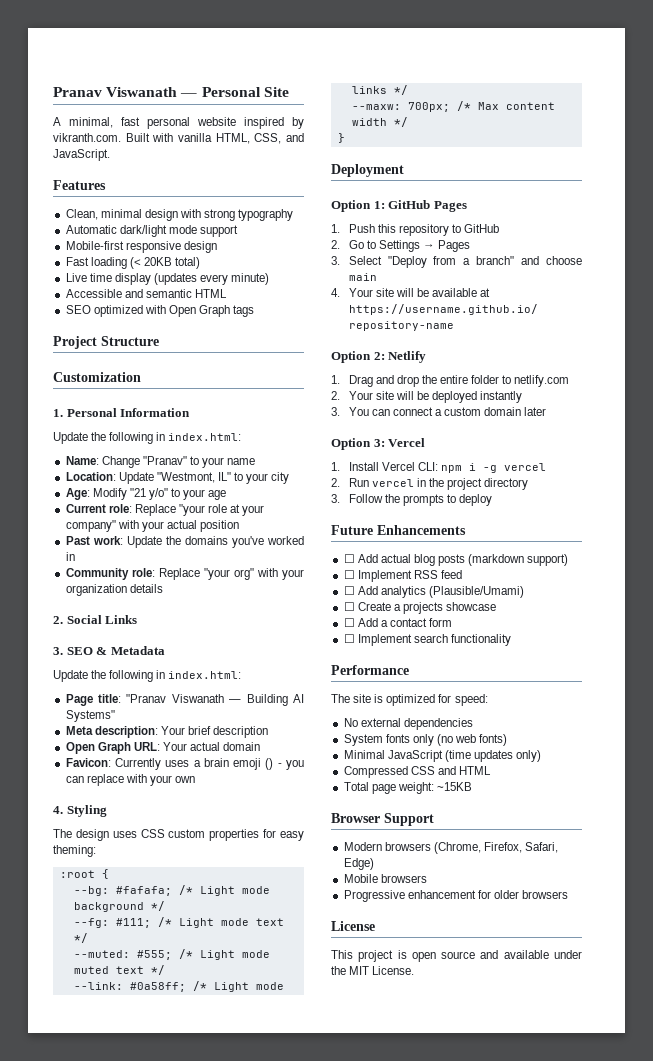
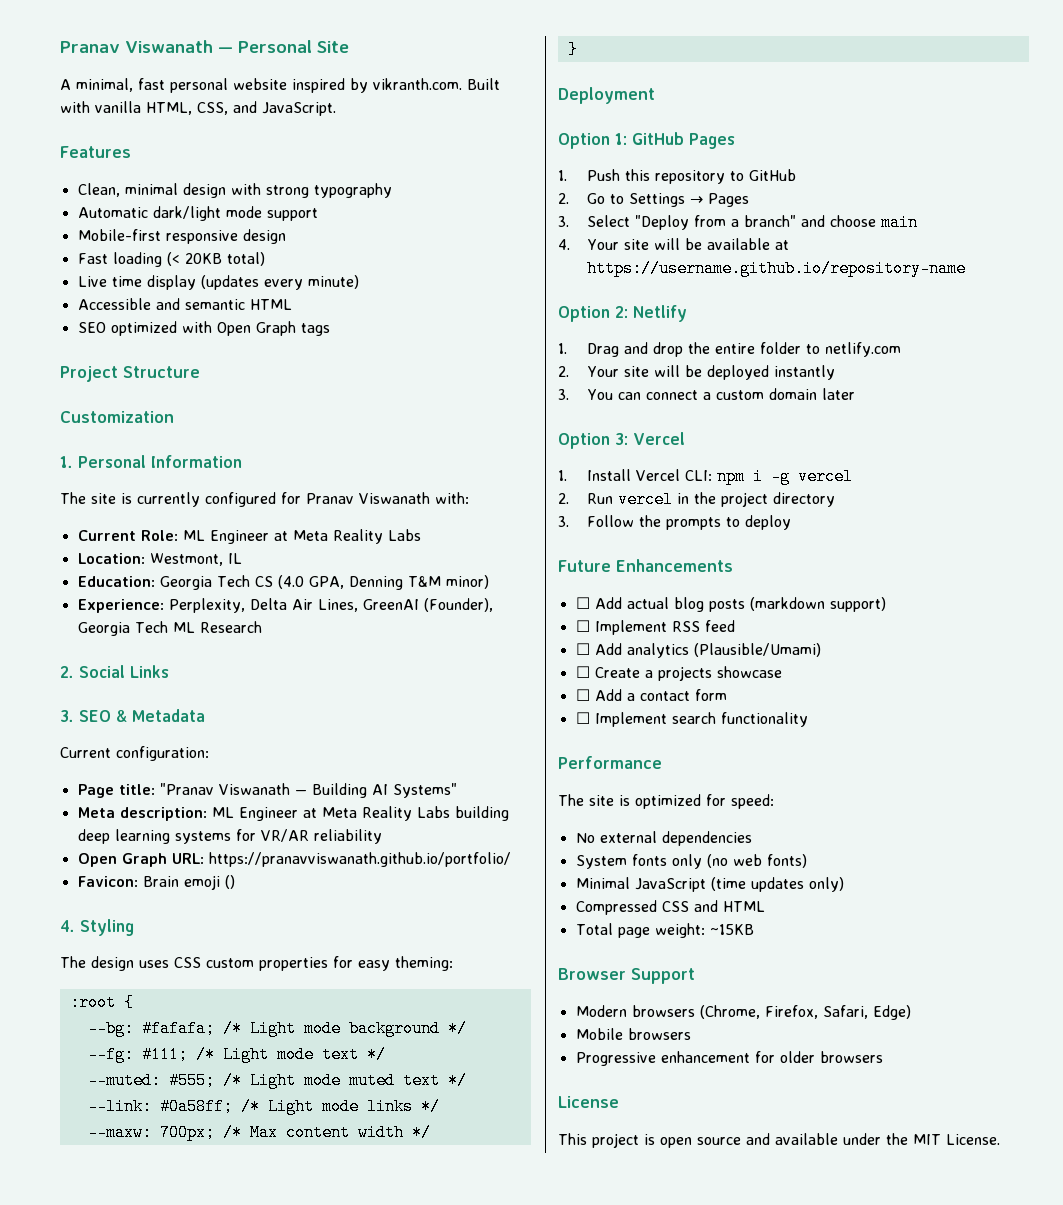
  1. Personal Information
- Update the following in index.html:
- Name: Change "Pranav" to your name
- Location: Update "Westmont, IL" to your city
- Age: Modify "21 y/o" to your age
- Current role: Replace "your role at your company" with your actual position
- Past work: Update the domains you've worked in
- Community role: Replace "your org" with your organization details
+ The site is currently configured for Pranav Viswanath with:
+ Current Role: ML Engineer at Meta Reality Labs
+ Location: Westmont, IL
+ Education: Georgia Tech CS (4.0 GPA, Denning T&M minor)
+ Experience: Perplexity, Delta Air Lines, GreenAI (Founder), Georgia Tech ML Research
  3. SEO & Metadata
- Update the following in index.html:
+ Current configuration:
- Meta description: Your brief description
- Open Graph URL: Your actual domain
- Favicon: Currently uses a brain emoji () - you can replace with your own
+ Meta description: ML Engineer at Meta Reality Labs building deep learning systems for VR/AR reliability
+ Open Graph URL: https://pranavviswanath.github.io/portfolio/
+ Favicon: Brain emoji ()

